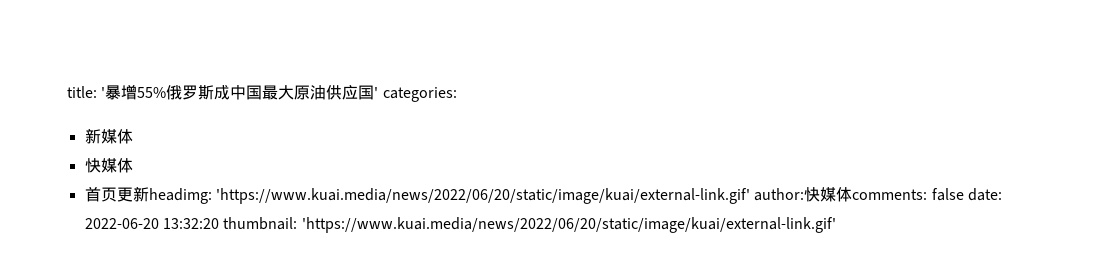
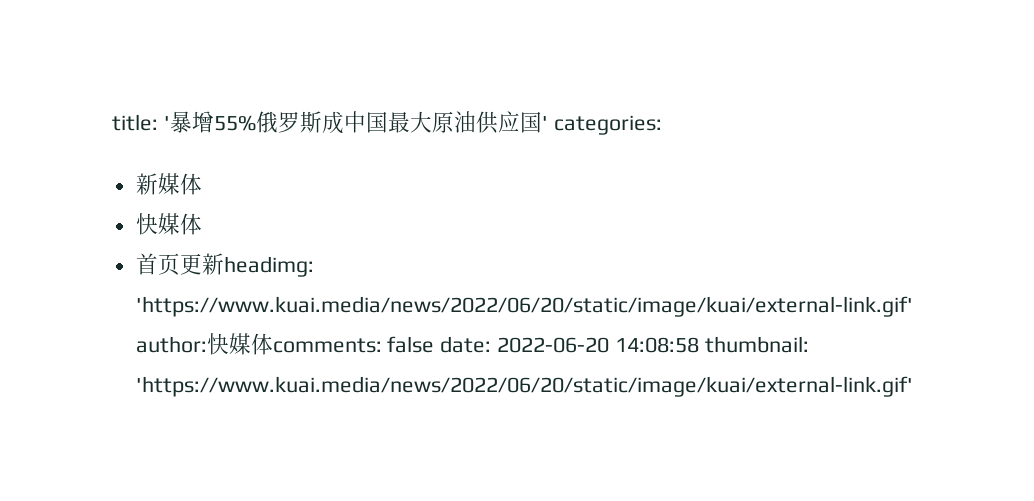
- 首页更新headimg: 'https://www.kuai.media/news/2022/06/20/static/image/kuai/external-link.gif' author:快媒体comments: false date: 2022-06-20 13:32:20 thumbnail: 'https://www.kuai.media/news/2022/06/20/static/image/kuai/external-link.gif'
+ 首页更新headimg: 'https://www.kuai.media/news/2022/06/20/static/image/kuai/external-link.gif' author:快媒体comments: false date: 2022-06-20 14:08:58 thumbnail: 'https://www.kuai.media/news/2022/06/20/static/image/kuai/external-link.gif'

